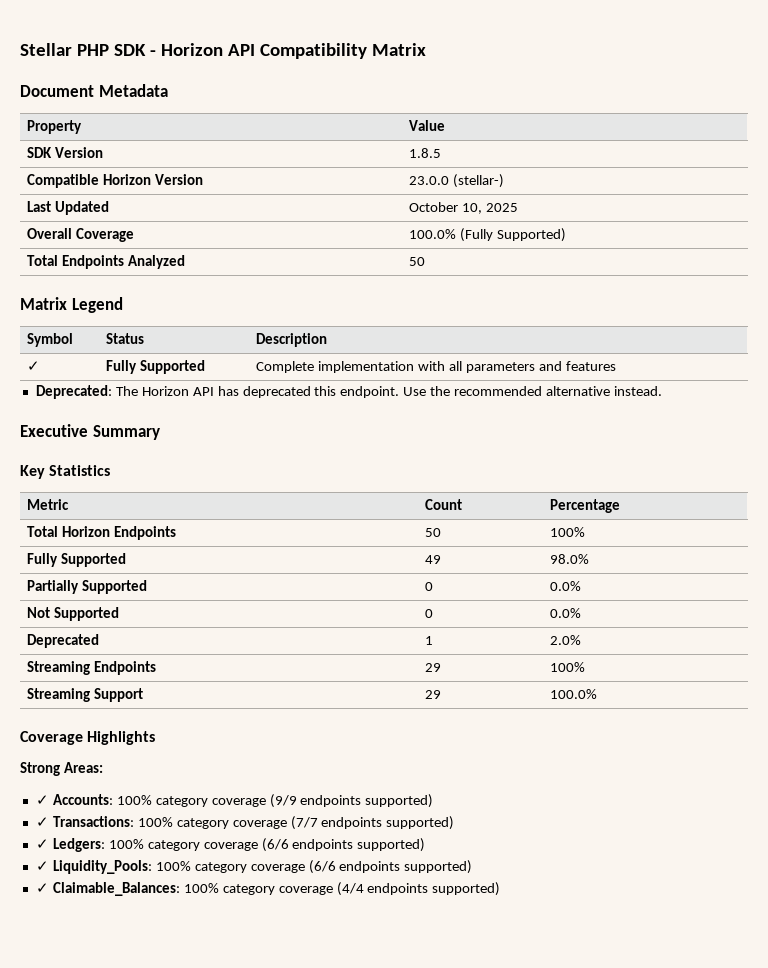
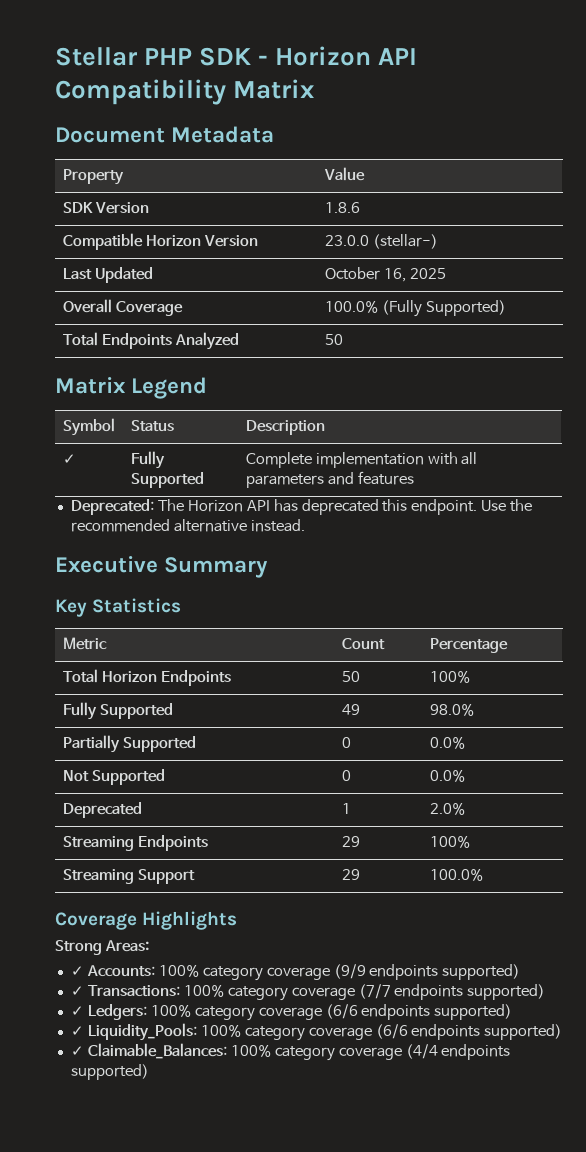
- SDK Version | 1.8.5
+ SDK Version | 1.8.6
- Last Updated | October 10, 2025
+ Last Updated | October 16, 2025

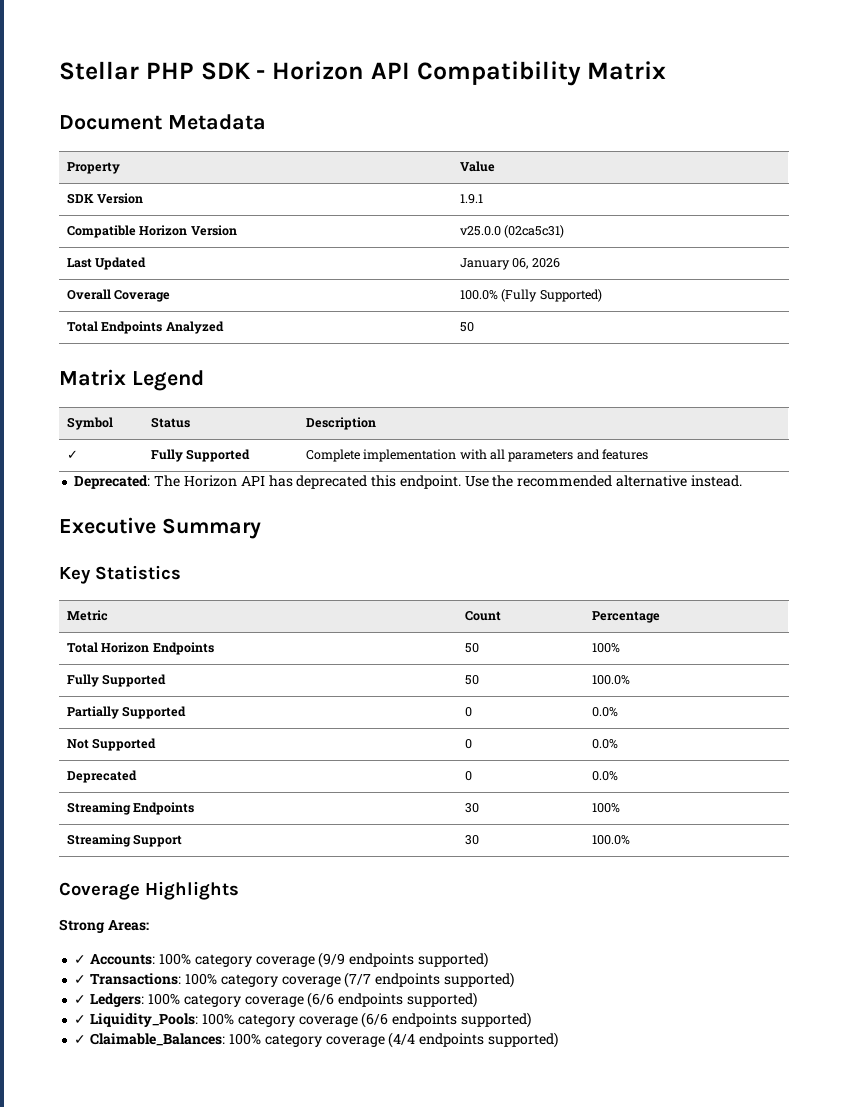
- SDK Version | 1.8.6
+ SDK Version | 1.9.1
- Compatible Horizon Version | 23.0.0 (stellar-)
+ Compatible Horizon Version | v25.0.0 (02ca5c31)
- Last Updated | October 16, 2025
+ Last Updated | January 06, 2026
- Fully Supported | 49 | 98.0%
+ Fully Supported | 50 | 100.0%
- Deprecated | 1 | 2.0%
+ Deprecated | 0 | 0.0%
- Streaming Endpoints | 29 | 100%
+ Streaming Endpoints | 30 | 100%
- Streaming Support | 29 | 100.0%
+ Streaming Support | 30 | 100.0%

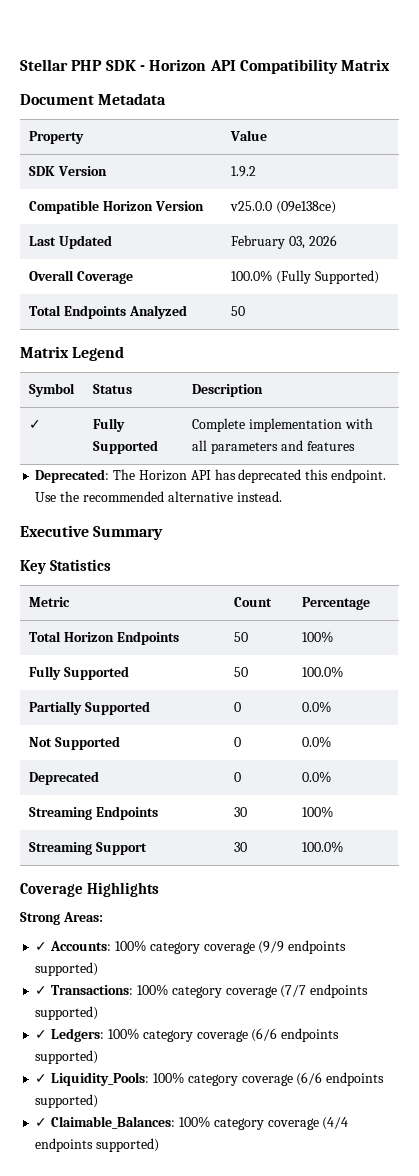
- SDK Version | 1.9.1
+ SDK Version | 1.9.2
- Compatible Horizon Version | v25.0.0 (02ca5c31)
+ Compatible Horizon Version | v25.0.0 (09e138ce)
- Last Updated | January 06, 2026
+ Last Updated | February 03, 2026

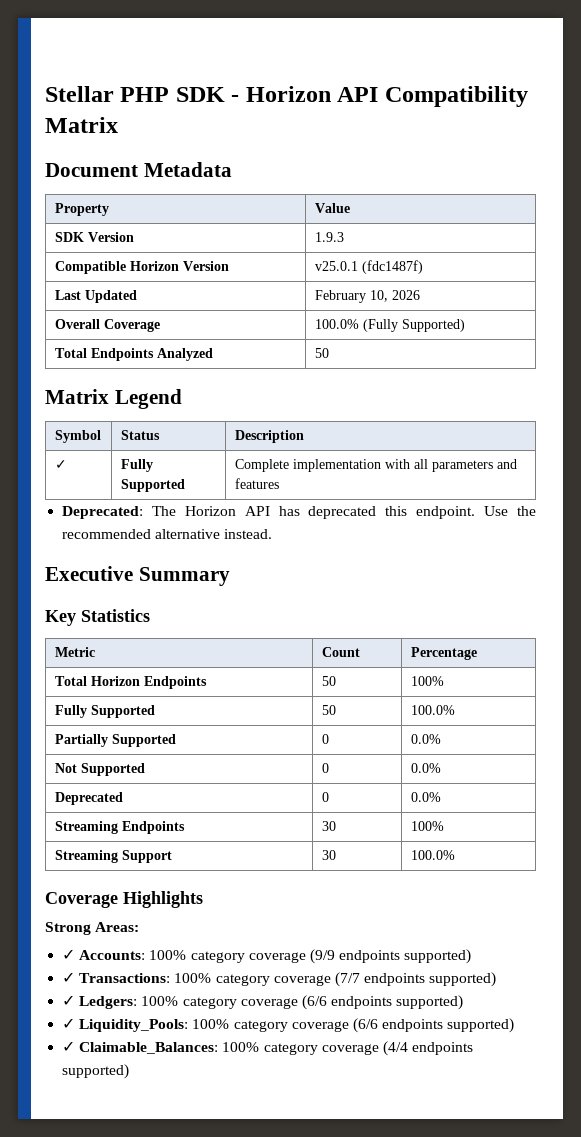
- SDK Version | 1.9.2
+ SDK Version | 1.9.3
- Compatible Horizon Version | v25.0.0 (09e138ce)
+ Compatible Horizon Version | v25.0.1 (fdc1487f)
- Last Updated | February 03, 2026
+ Last Updated | February 10, 2026

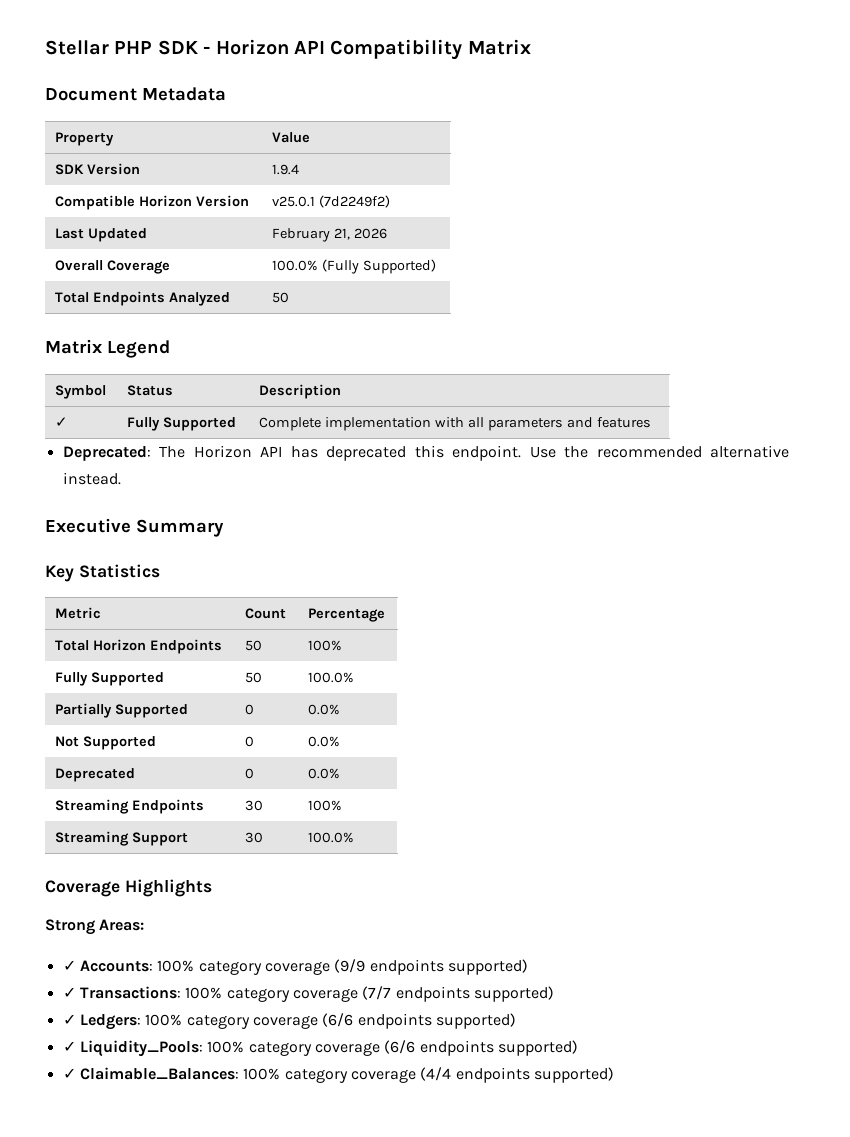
- SDK Version | 1.9.3
+ SDK Version | 1.9.4
- Compatible Horizon Version | v25.0.1 (fdc1487f)
+ Compatible Horizon Version | v25.0.1 (7d2249f2)
- Last Updated | February 10, 2026
+ Last Updated | February 21, 2026

